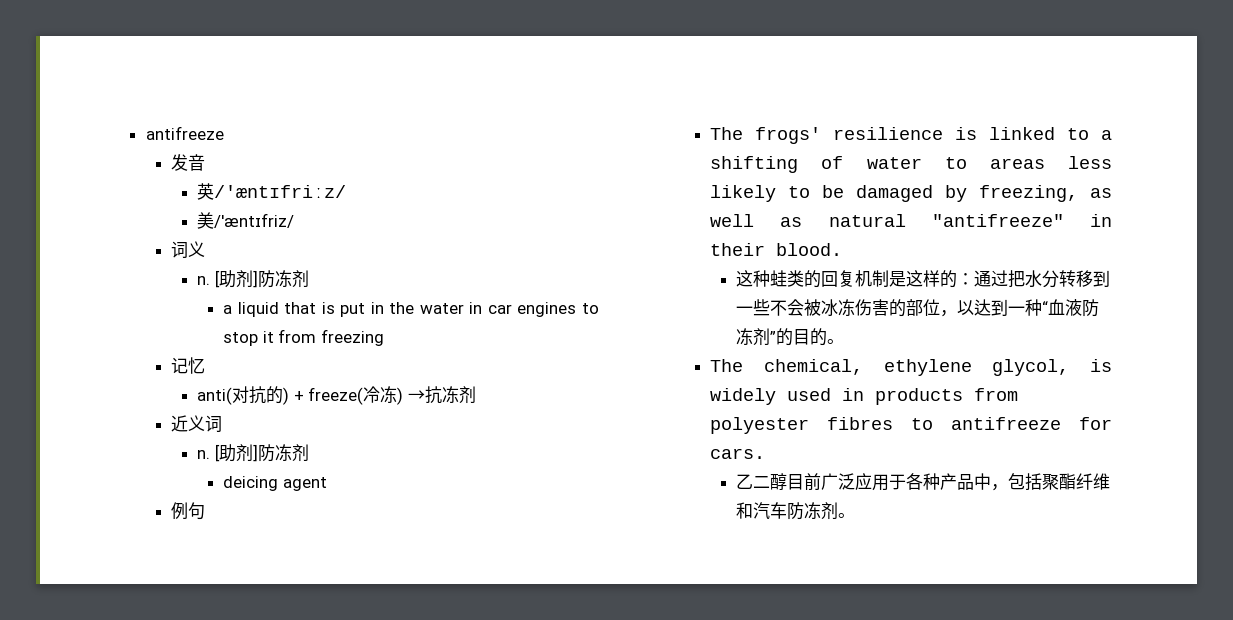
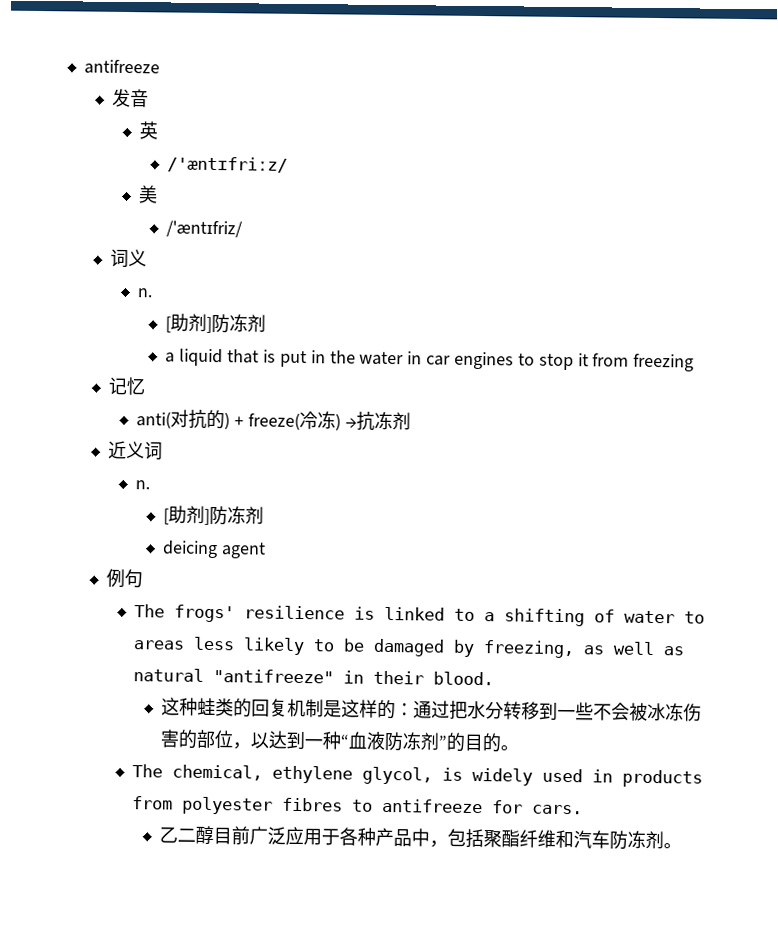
- 英/'æntɪfriːz/
+ 英
+ /'æntɪfriːz/
- 美/'æntɪfriz/
+ 美
+ /'æntɪfriz/
  词义
- n. [助剂]防冻剂
+ n.
+ [助剂]防冻剂
  近义词
- n. [助剂]防冻剂
+ n.
+ [助剂]防冻剂

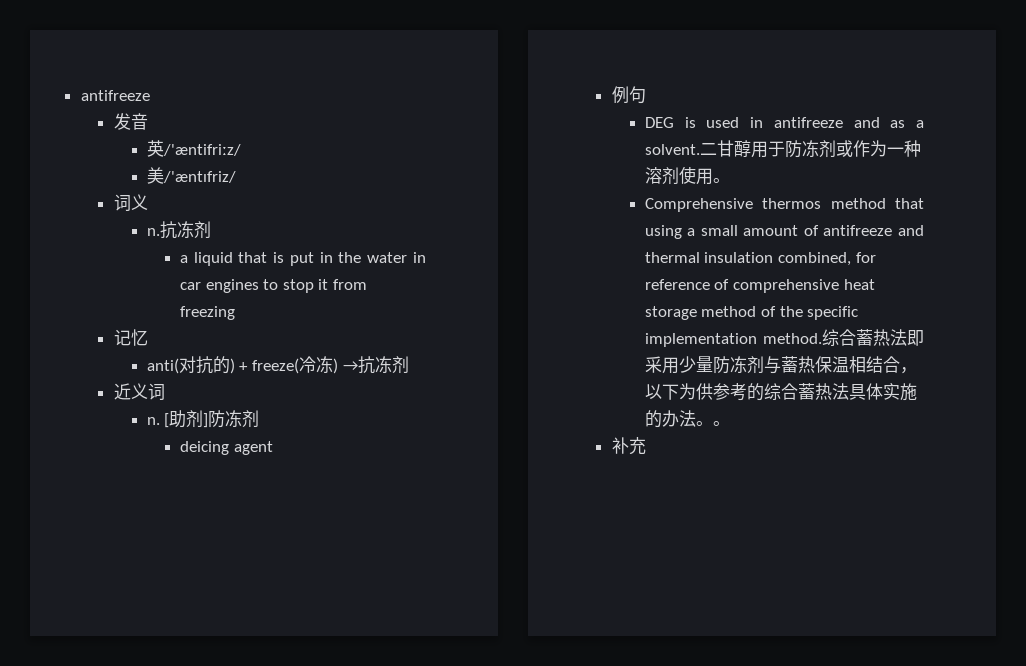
- 英
- /'æntɪfriːz/
+ 英/'æntifriːz/
- 美
- /'æntɪfriz/
+ 美/'æntɪfriz/
  词义
- n.
- [助剂]防冻剂
+ n.抗冻剂
  近义词
- n.
- [助剂]防冻剂
+ n. [助剂]防冻剂
- The frogs' resilience is linked to a shifting of water to areas less likely to be damaged by freezing, as well as natural "antifreeze" in their blood.
- 这种蛙类的回复机制是这样的：通过把水分转移到一些不会被冰冻伤害的部位，以达到一种“血液防冻剂”的目的。
- The chemical, ethylene glycol, is widely used in products from polyester fibres to antifreeze for cars.
- 乙二醇目前广泛应用于各种产品中，包括聚酯纤维和汽车防冻剂。
+ DEG is used in antifreeze and as a solvent.二甘醇用于防冻剂或作为一种溶剂使用。
+ Comprehensive thermos method that using a small amount of antifreeze and thermal insulation combined, for reference of comprehensive heat storage method of the specific implementation method.综合蓄热法即采用少量防冻剂与蓄热保温相结合，以下为供参考的综合蓄热法具体实施的办法。。
+ 补充

